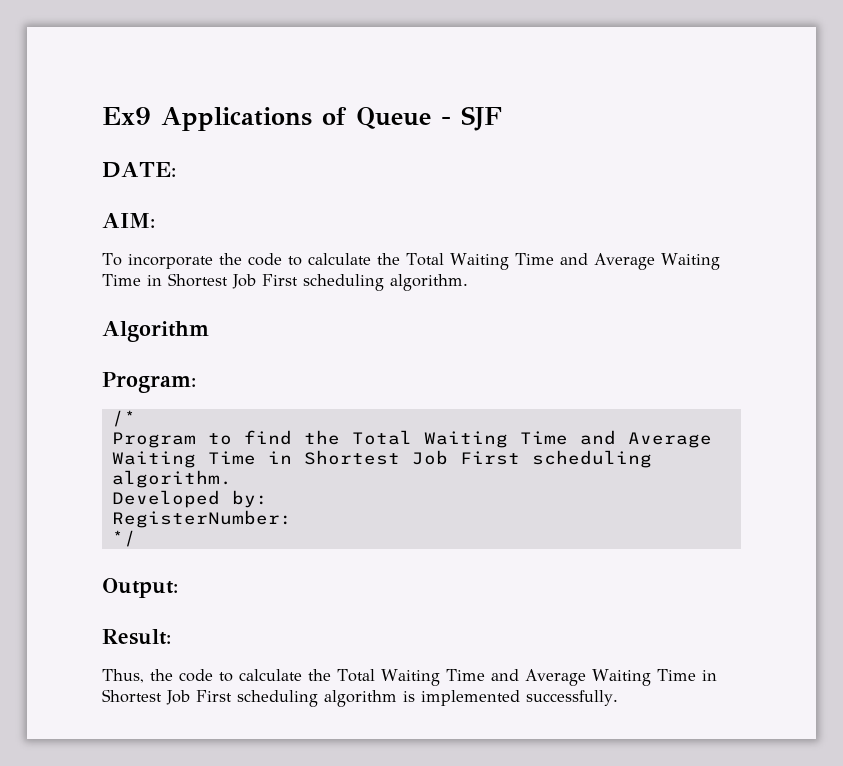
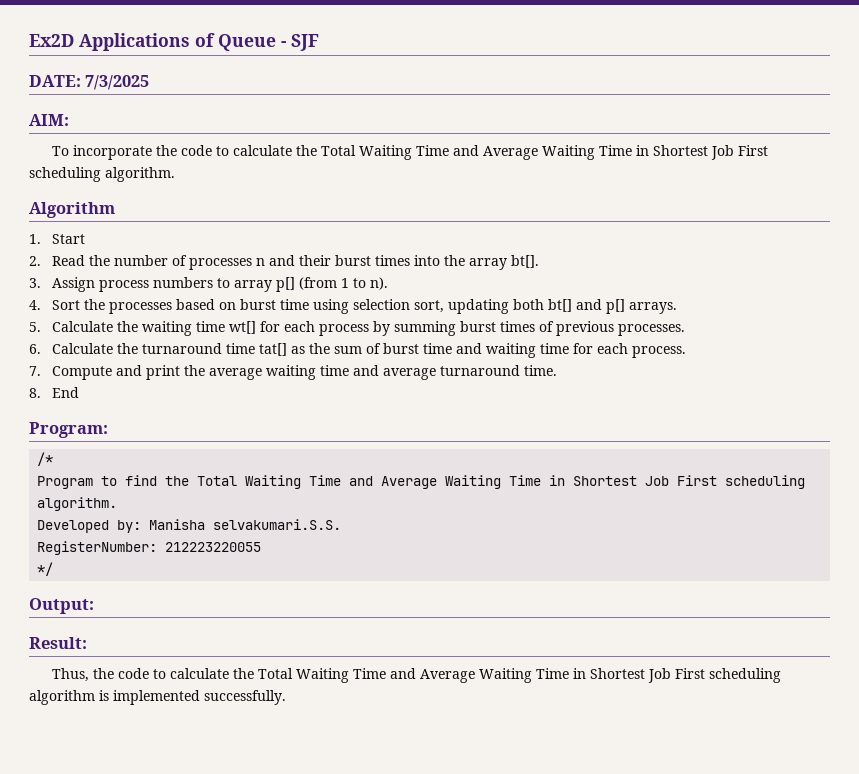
- Ex9 Applications of Queue - SJF
+ Ex2D Applications of Queue - SJF
- DATE:
+ DATE: 7/3/2025
+ 1. Start
+ 2. Read the number of processes n and their burst times into the array bt[].
+ 3. Assign process numbers to array p[] (from 1 to n).
+ 4. Sort the processes based on burst time using selection sort, updating both bt[] and p[] arrays.
+ 5. Calculate the waiting time wt[] for each process by summing burst times of previous processes.
+ 6. Calculate the turnaround time tat[] as the sum of burst time and waiting time for each process.
+ 7. Compute and print the average waiting time and average turnaround time.
+ 8. End
- Developed by:
+ Developed by: Manisha selvakumari.S.S.
- RegisterNumber:
+ RegisterNumber: 212223220055

